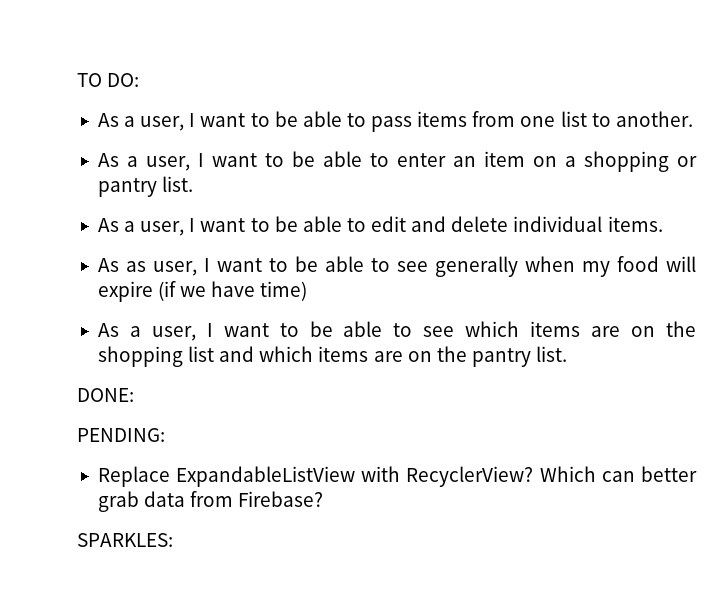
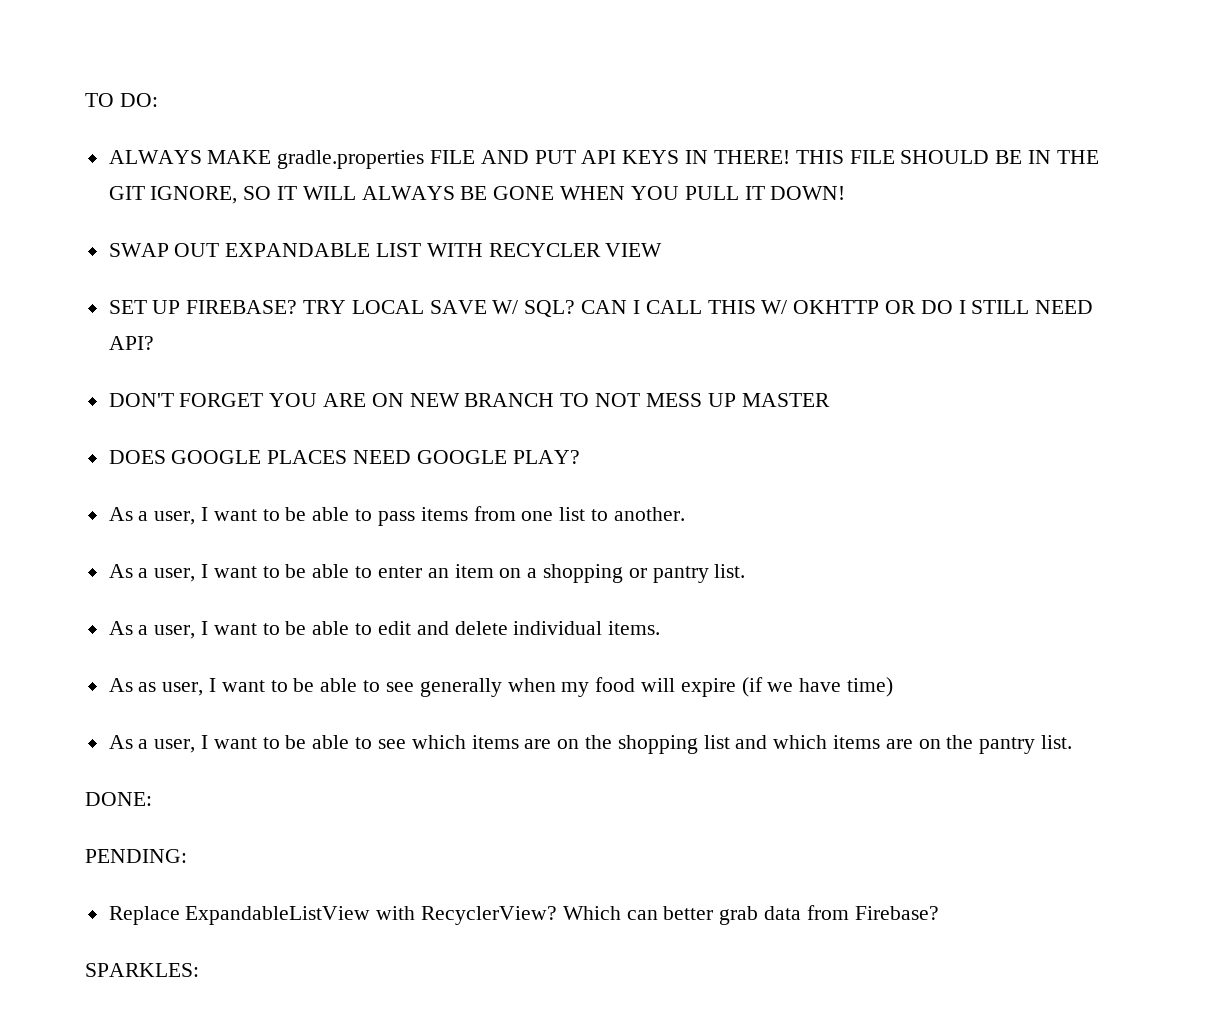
+ ALWAYS MAKE gradle.properties FILE AND PUT API KEYS IN THERE! THIS FILE SHOULD BE IN THE GIT IGNORE, SO IT WILL ALWAYS BE GONE WHEN YOU PULL IT DOWN!
+ SWAP OUT EXPANDABLE LIST WITH RECYCLER VIEW
+ SET UP FIREBASE? TRY LOCAL SAVE W/ SQL? CAN I CALL THIS W/ OKHTTP OR DO I STILL NEED API?
+ DON'T FORGET YOU ARE ON NEW BRANCH TO NOT MESS UP MASTER
+ DOES GOOGLE PLACES NEED GOOGLE PLAY?

